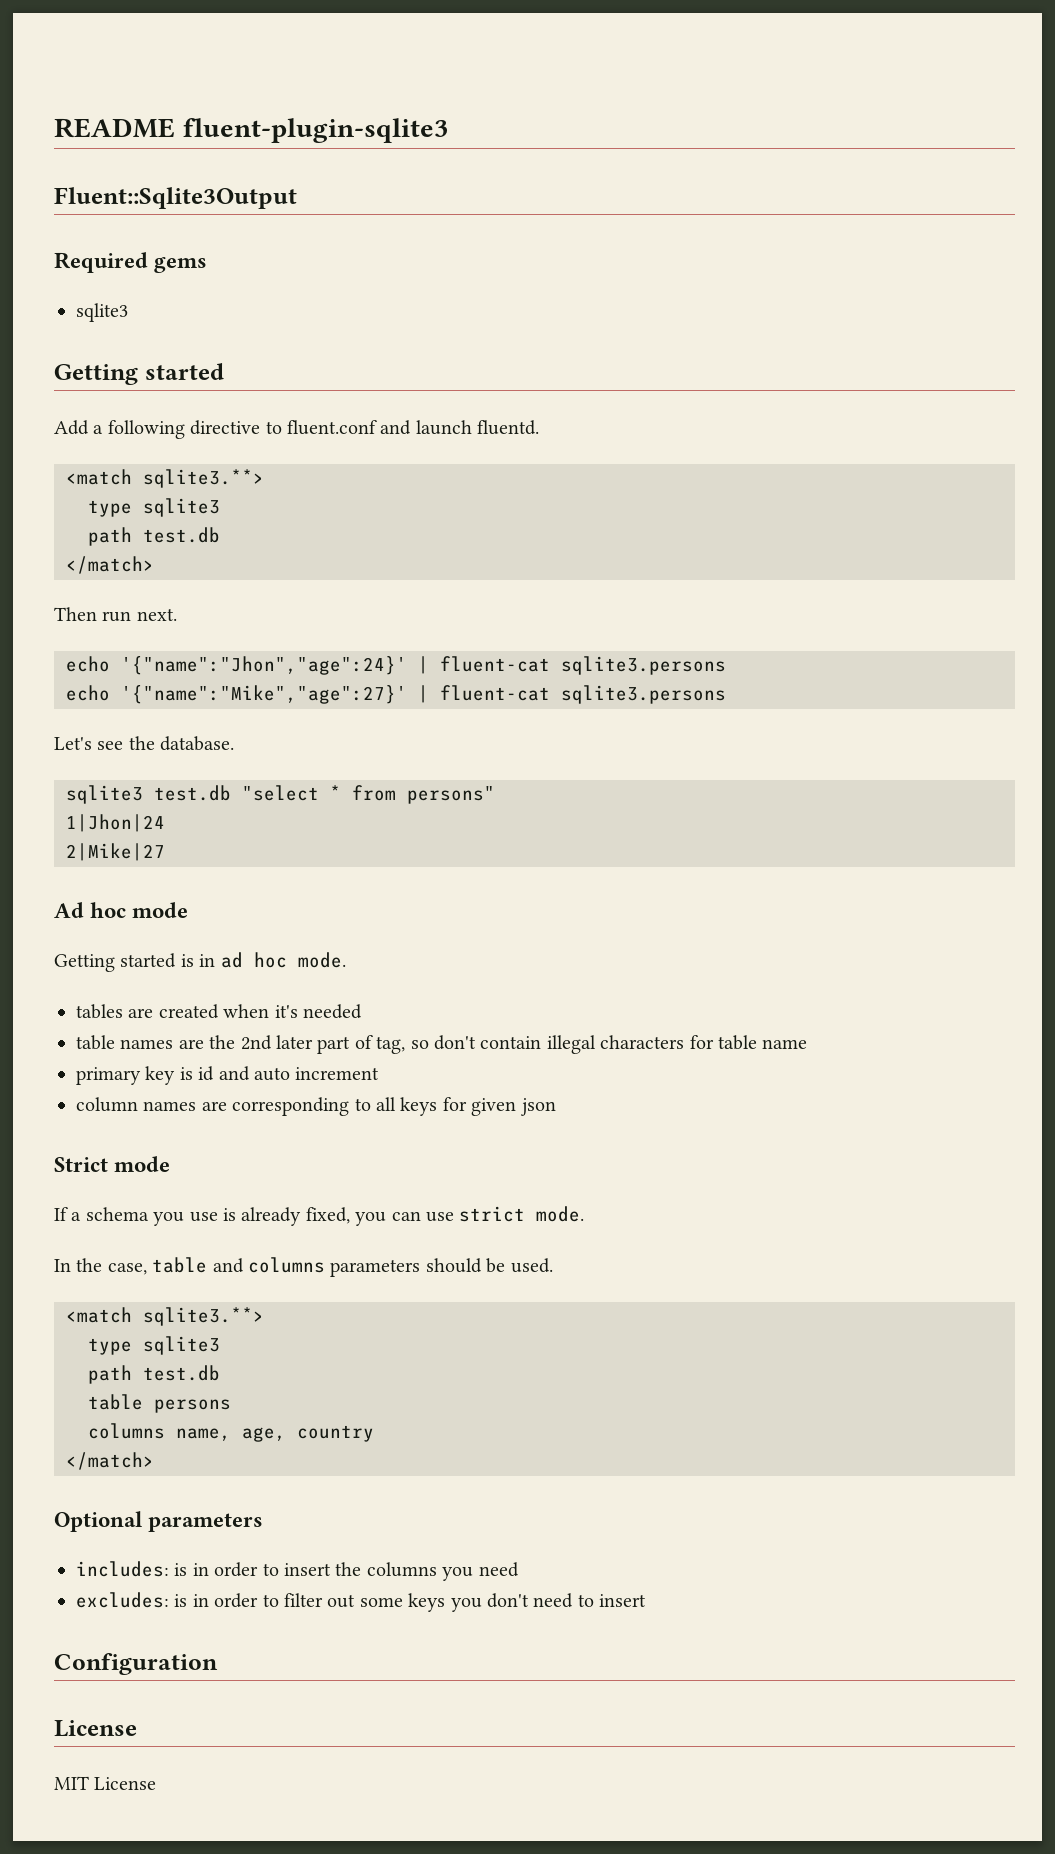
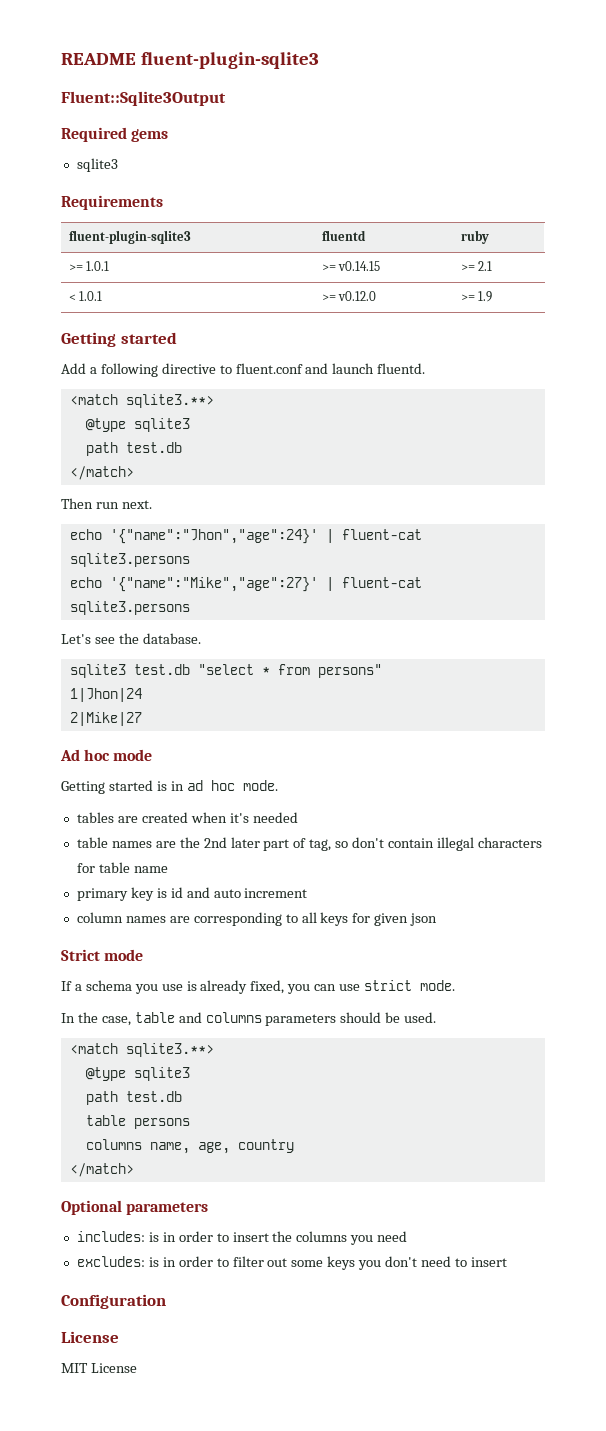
+ Requirements
+ fluent-plugin-sqlite3 | fluentd | ruby
+ >= 1.0.1 | >= v0.14.15 | >= 2.1
+ < 1.0.1 | >= v0.12.0 | >= 1.9
  Add a following directive to fluent.conf and launch fluentd.
  <match sqlite3.**>
- type sqlite3
+ @type sqlite3
  In the case, table and columns parameters should be used.
  <match sqlite3.**>
- type sqlite3
+ @type sqlite3

